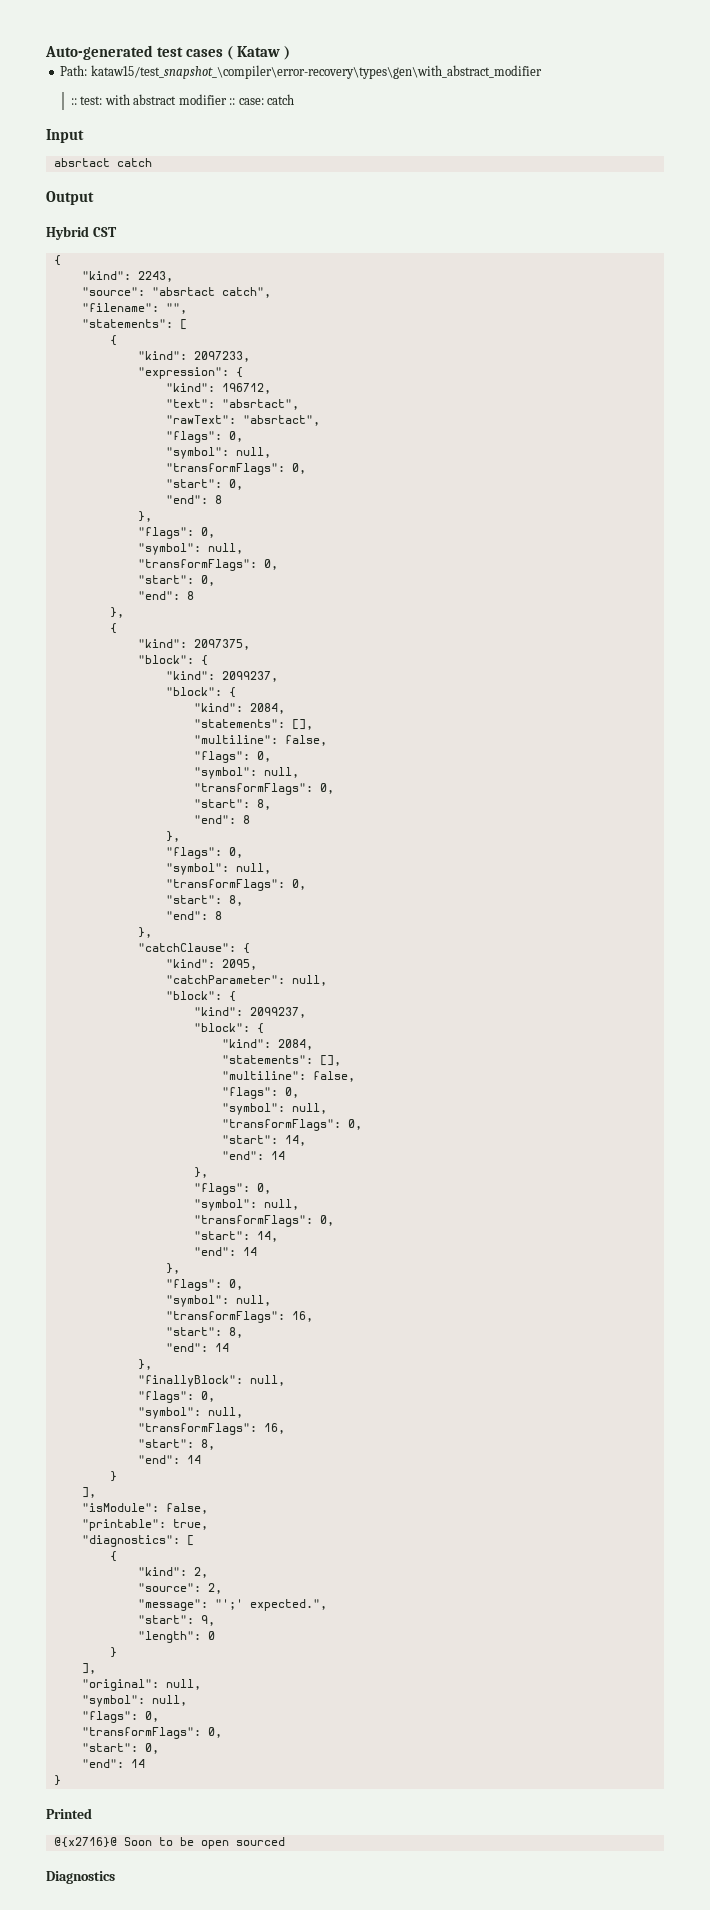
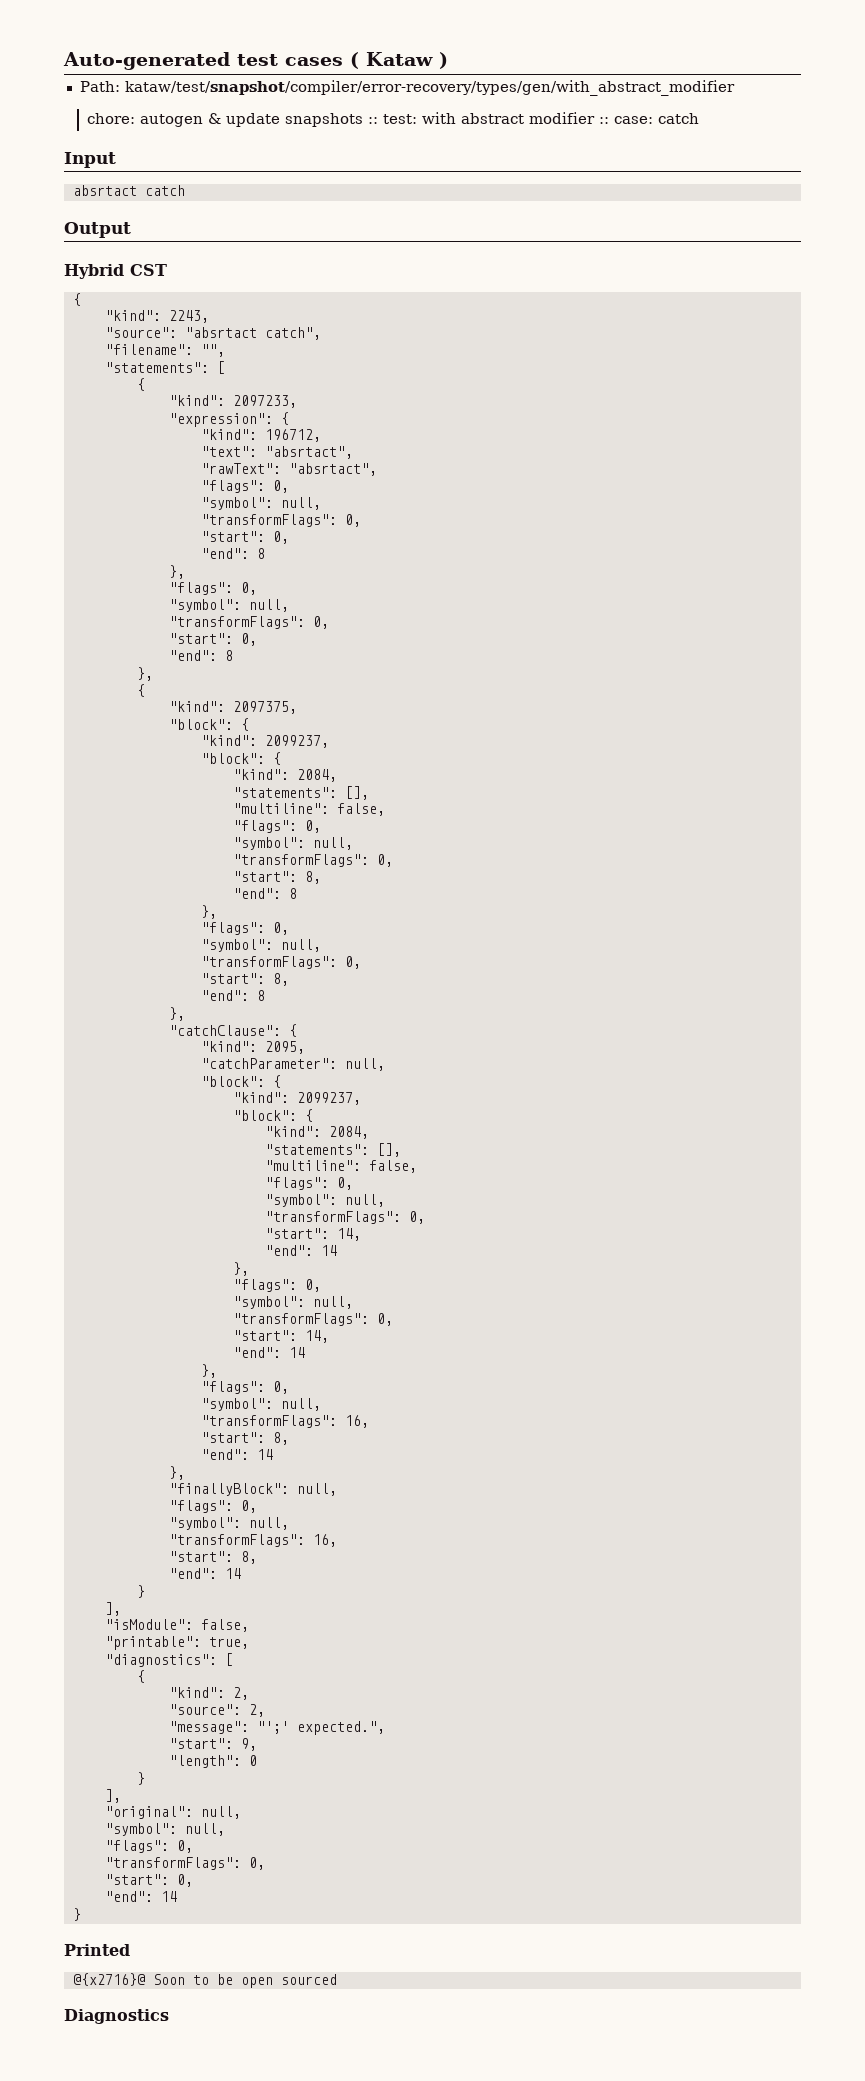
- Path: kataw15/test_snapshot_\compiler\error-recovery\types\gen\with_abstract_modifier
- :: test: with abstract modifier :: case: catch
+ Path: kataw/test/snapshot/compiler/error-recovery/types/gen/with_abstract_modifier
+ chore: autogen & update snapshots :: test: with abstract modifier :: case: catch

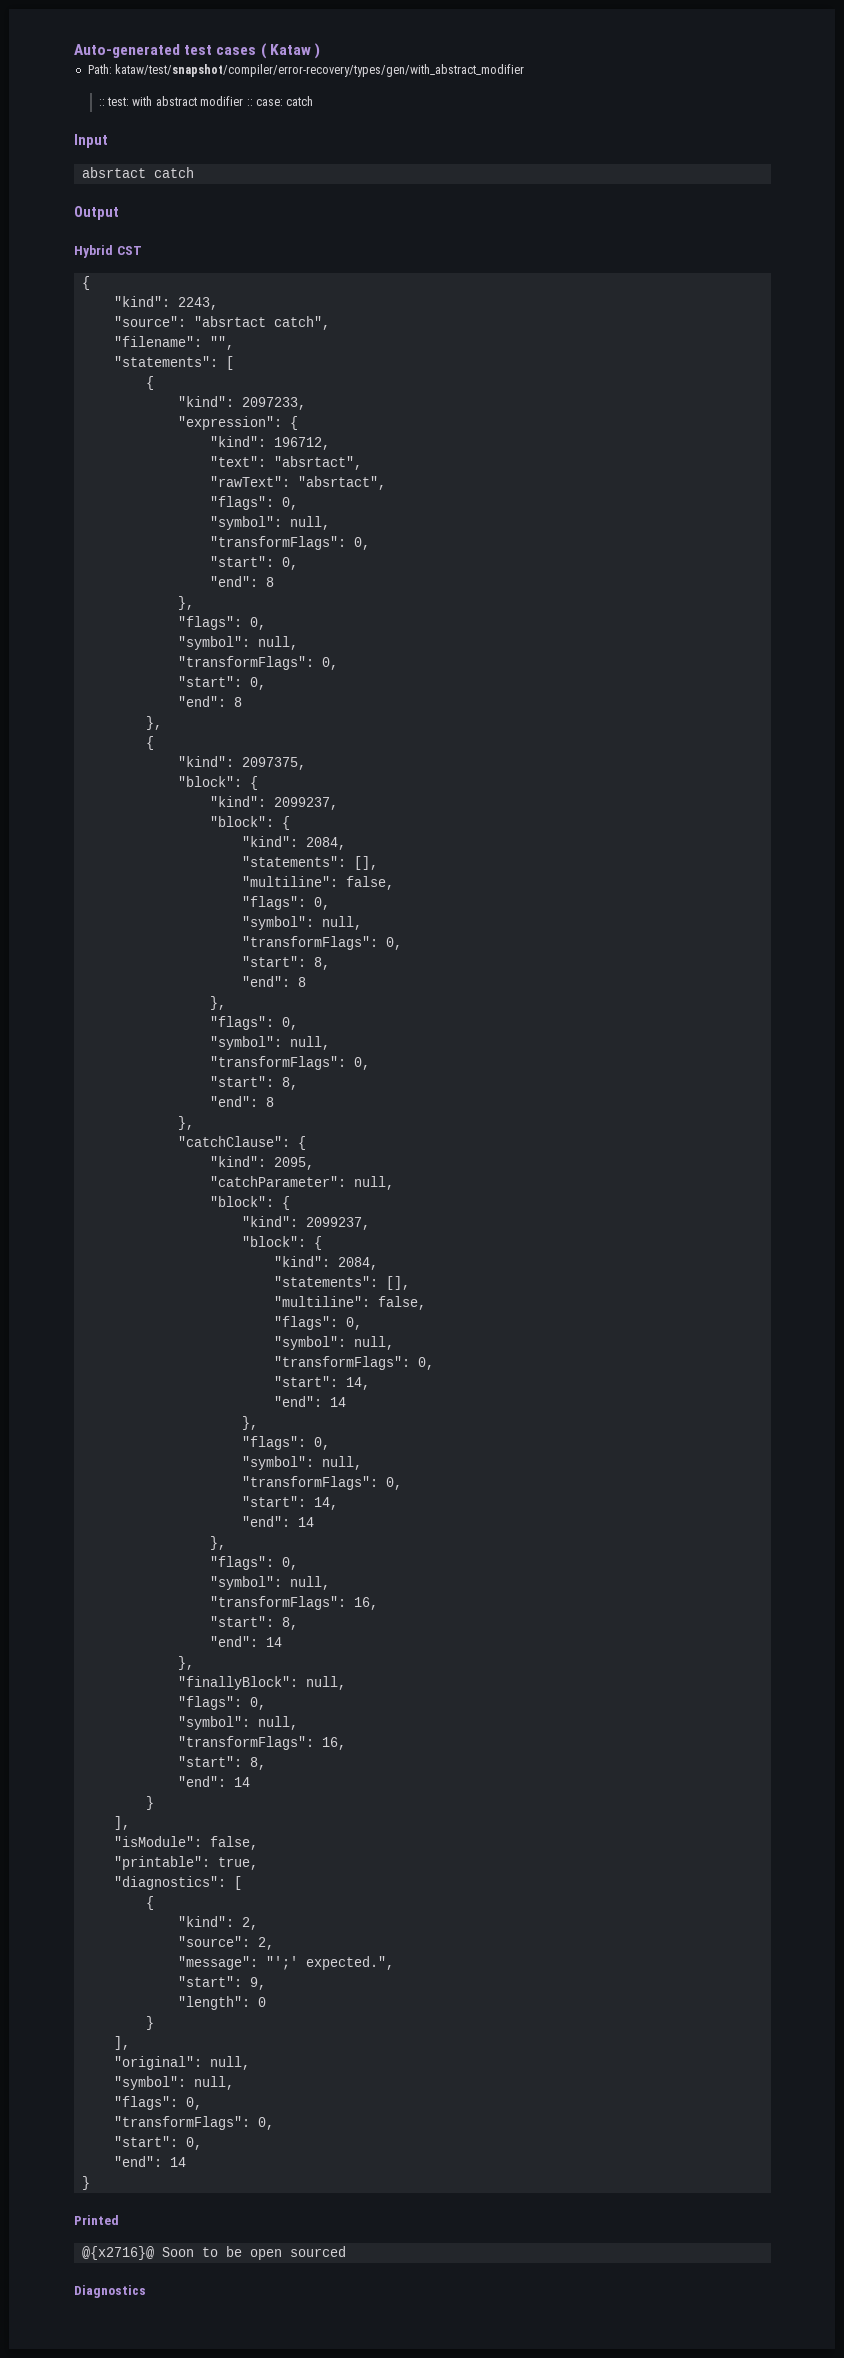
- chore: autogen & update snapshots :: test: with abstract modifier :: case: catch
+ :: test: with abstract modifier :: case: catch

